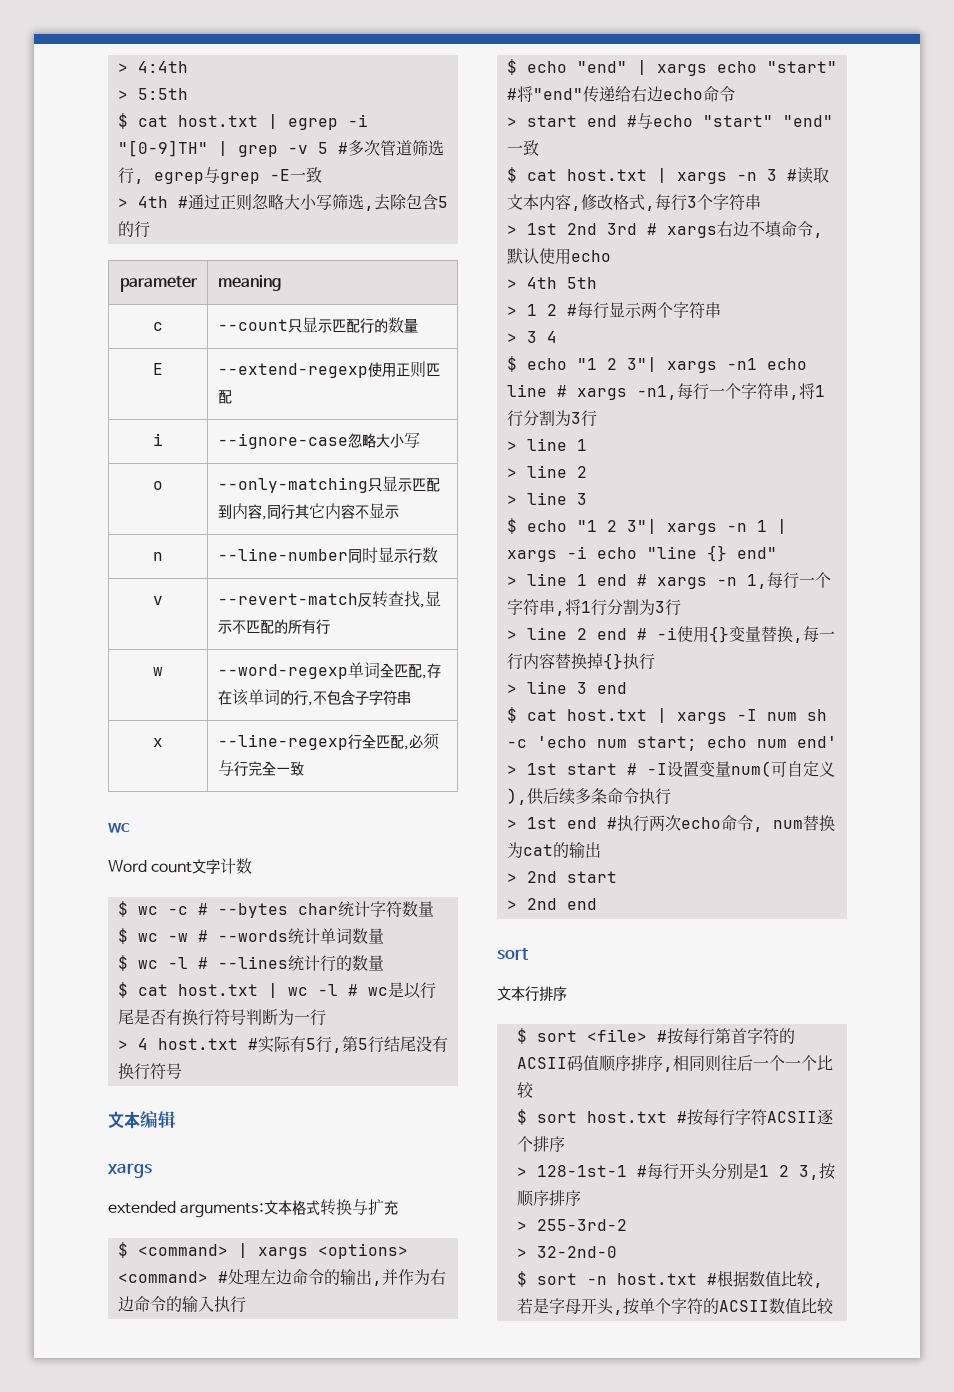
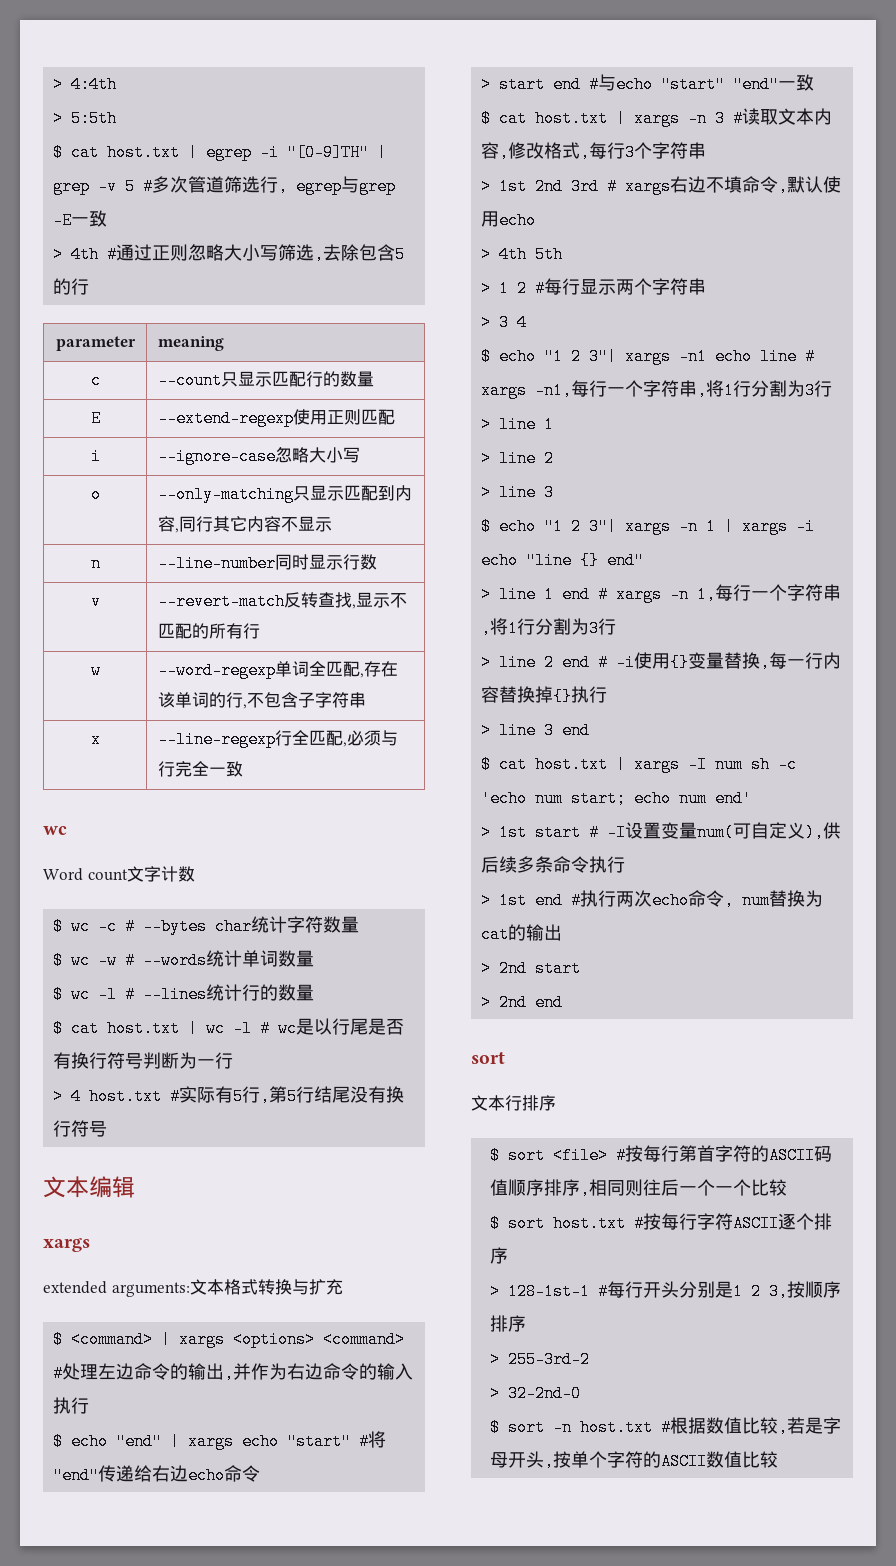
- $ sort <file> #按每行第首字符的ACSII码值顺序排序,相同则往后一个一个比较
+ $ sort <file> #按每行第首字符的ASCII码值顺序排序,相同则往后一个一个比较
- $ sort host.txt #按每行字符ACSII逐个排序
+ $ sort host.txt #按每行字符ASCII逐个排序
- $ sort -n host.txt #根据数值比较,若是字母开头,按单个字符的ACSII数值比较
+ $ sort -n host.txt #根据数值比较,若是字母开头,按单个字符的ASCII数值比较

